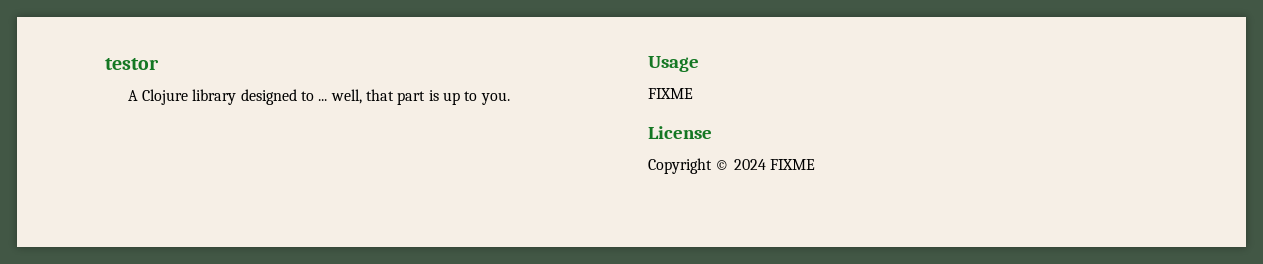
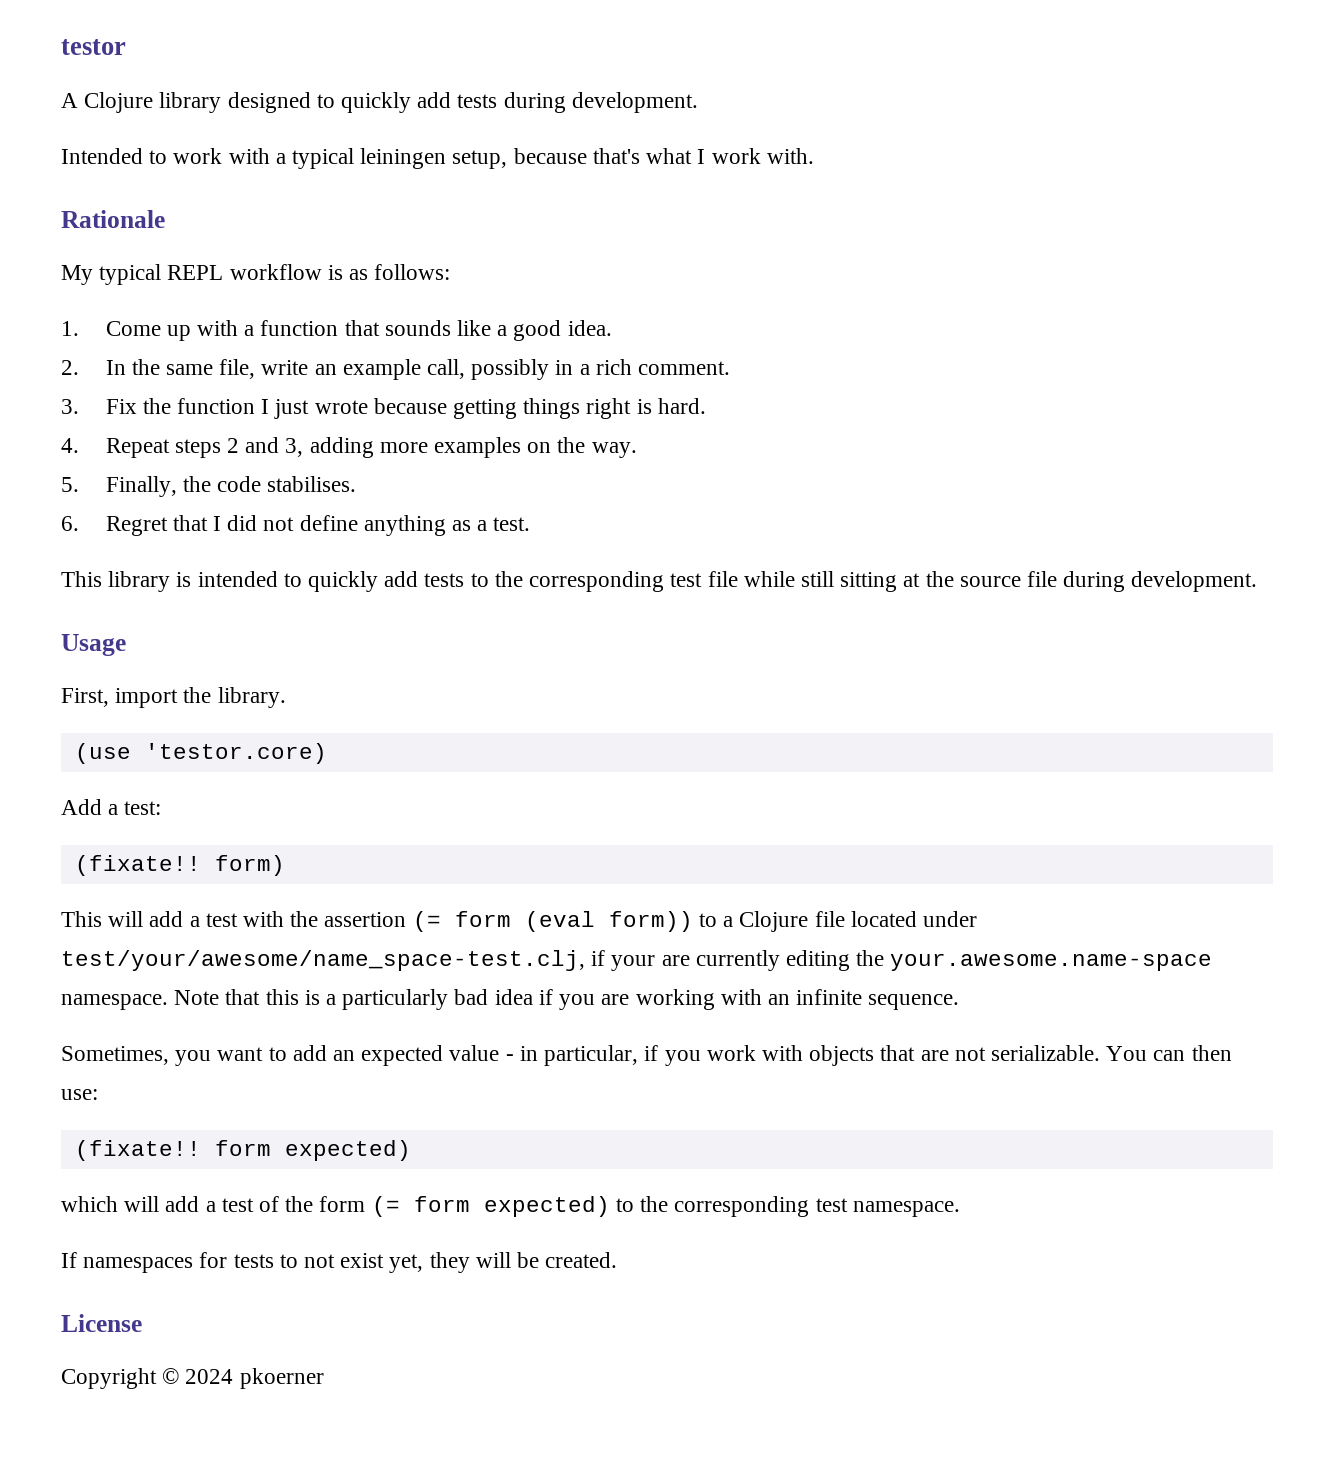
- A Clojure library designed to ... well, that part is up to you.
+ A Clojure library designed to quickly add tests during development.
+ Intended to work with a typical leiningen setup, because that's what I work with.
+ Rationale
+ My typical REPL workflow is as follows:
+ 1. Come up with a function that sounds like a good idea.
+ 2. In the same file, write an example call, possibly in a rich comment.
+ 3. Fix the function I just wrote because getting things right is hard.
+ 4. Repeat steps 2 and 3, adding more examples on the way.
+ 5. Finally, the code stabilises.
+ 6. Regret that I did not define anything as a test.
+ This library is intended to quickly add tests to the corresponding test file while still sitting at the source file during development.
  Usage
- FIXME
+ First, import the library.
+ (use 'testor.core)
+ Add a test:
+ (fixate!! form)
+ This will add a test with the assertion (= form (eval form)) to a Clojure file located under test/your/awesome/name_space-test.clj, if your are currently editing the your.awesome.name-space namespace. Note that this is a particularly bad idea if you are working with an infinite sequence.
+ Sometimes, you want to add an expected value - in particular, if you work with objects that are not serializable. You can then use:
+ (fixate!! form expected)
+ which will add a test of the form (= form expected) to the corresponding test namespace.
+ If namespaces for tests to not exist yet, they will be created.
- Copyright © 2024 FIXME
+ Copyright © 2024 pkoerner

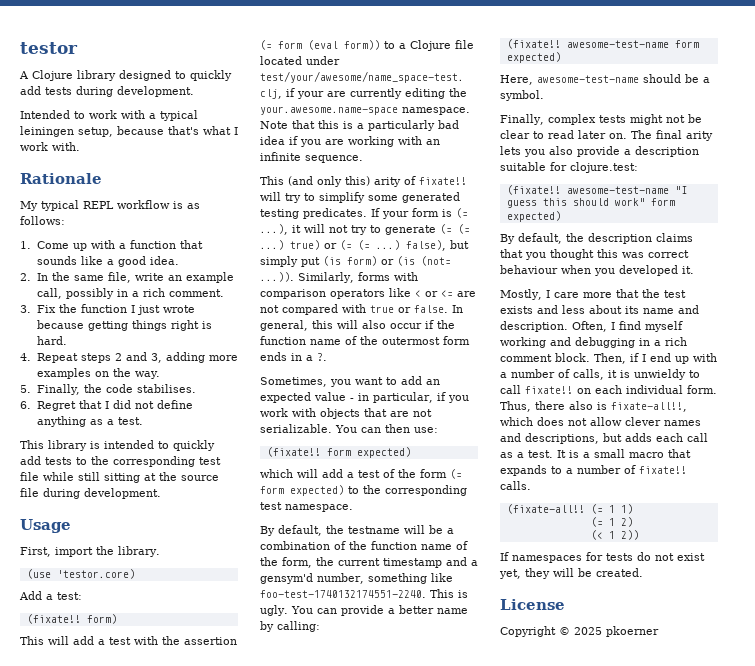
+ This (and only this) arity of fixate!! will try to simplify some generated testing predicates. If your form is (= ...), it will not try to generate (= (= ...) true) or (= (= ...) false), but simply put (is form) or (is (not= ...)). Similarly, forms with comparison operators like < or <= are not compared with true or false. In general, this will also occur if the function name of the outermost form ends in a ?.
+ By default, the testname will be a combination of the function name of the form, the current timestamp and a gensym'd number, something like foo-test-1740132174551-2240. This is ugly. You can provide a better name by calling:
+ (fixate!! awesome-test-name form expected)
+ Here, awesome-test-name should be a symbol.
+ Finally, complex tests might not be clear to read later on. The final arity lets you also provide a description suitable for clojure.test:
+ (fixate!! awesome-test-name "I guess this should work" form expected)
+ By default, the description claims that you thought this was correct behaviour when you developed it.
+ Mostly, I care more that the test exists and less about its name and description. Often, I find myself working and debugging in a rich comment block. Then, if I end up with a number of calls, it is unwieldy to call fixate!! on each individual form. Thus, there also is fixate-all!!, which does not allow clever names and descriptions, but adds each call as a test. It is a small macro that expands to a number of fixate!! calls.
+ (fixate-all!! (= 1 1)
+ (= 1 2)
+ (< 1 2))
- If namespaces for tests to not exist yet, they will be created.
+ If namespaces for tests do not exist yet, they will be created.
- Copyright © 2024 pkoerner
+ Copyright © 2025 pkoerner

